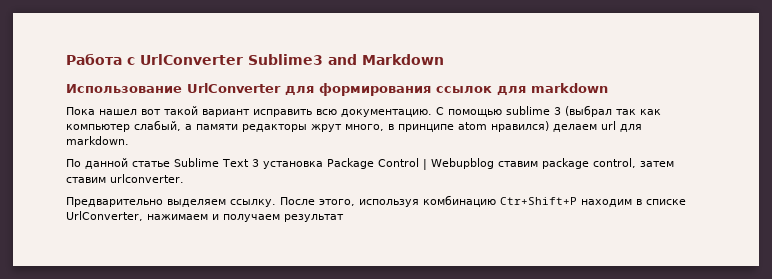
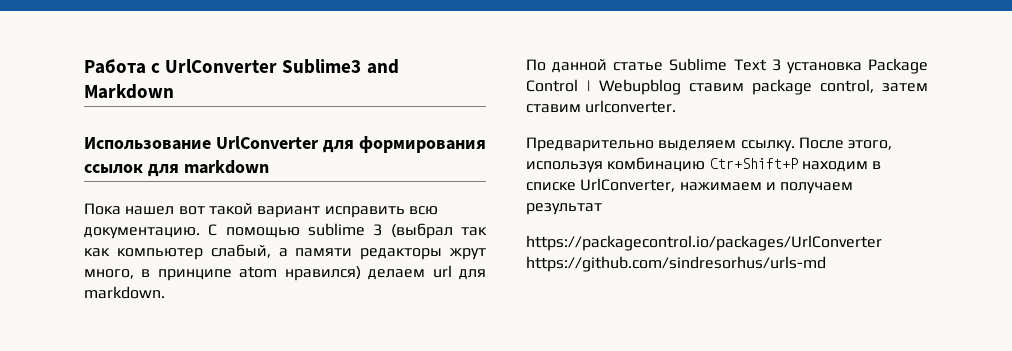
+ https://packagecontrol.io/packages/UrlConverter https://github.com/sindresorhus/urls-md

